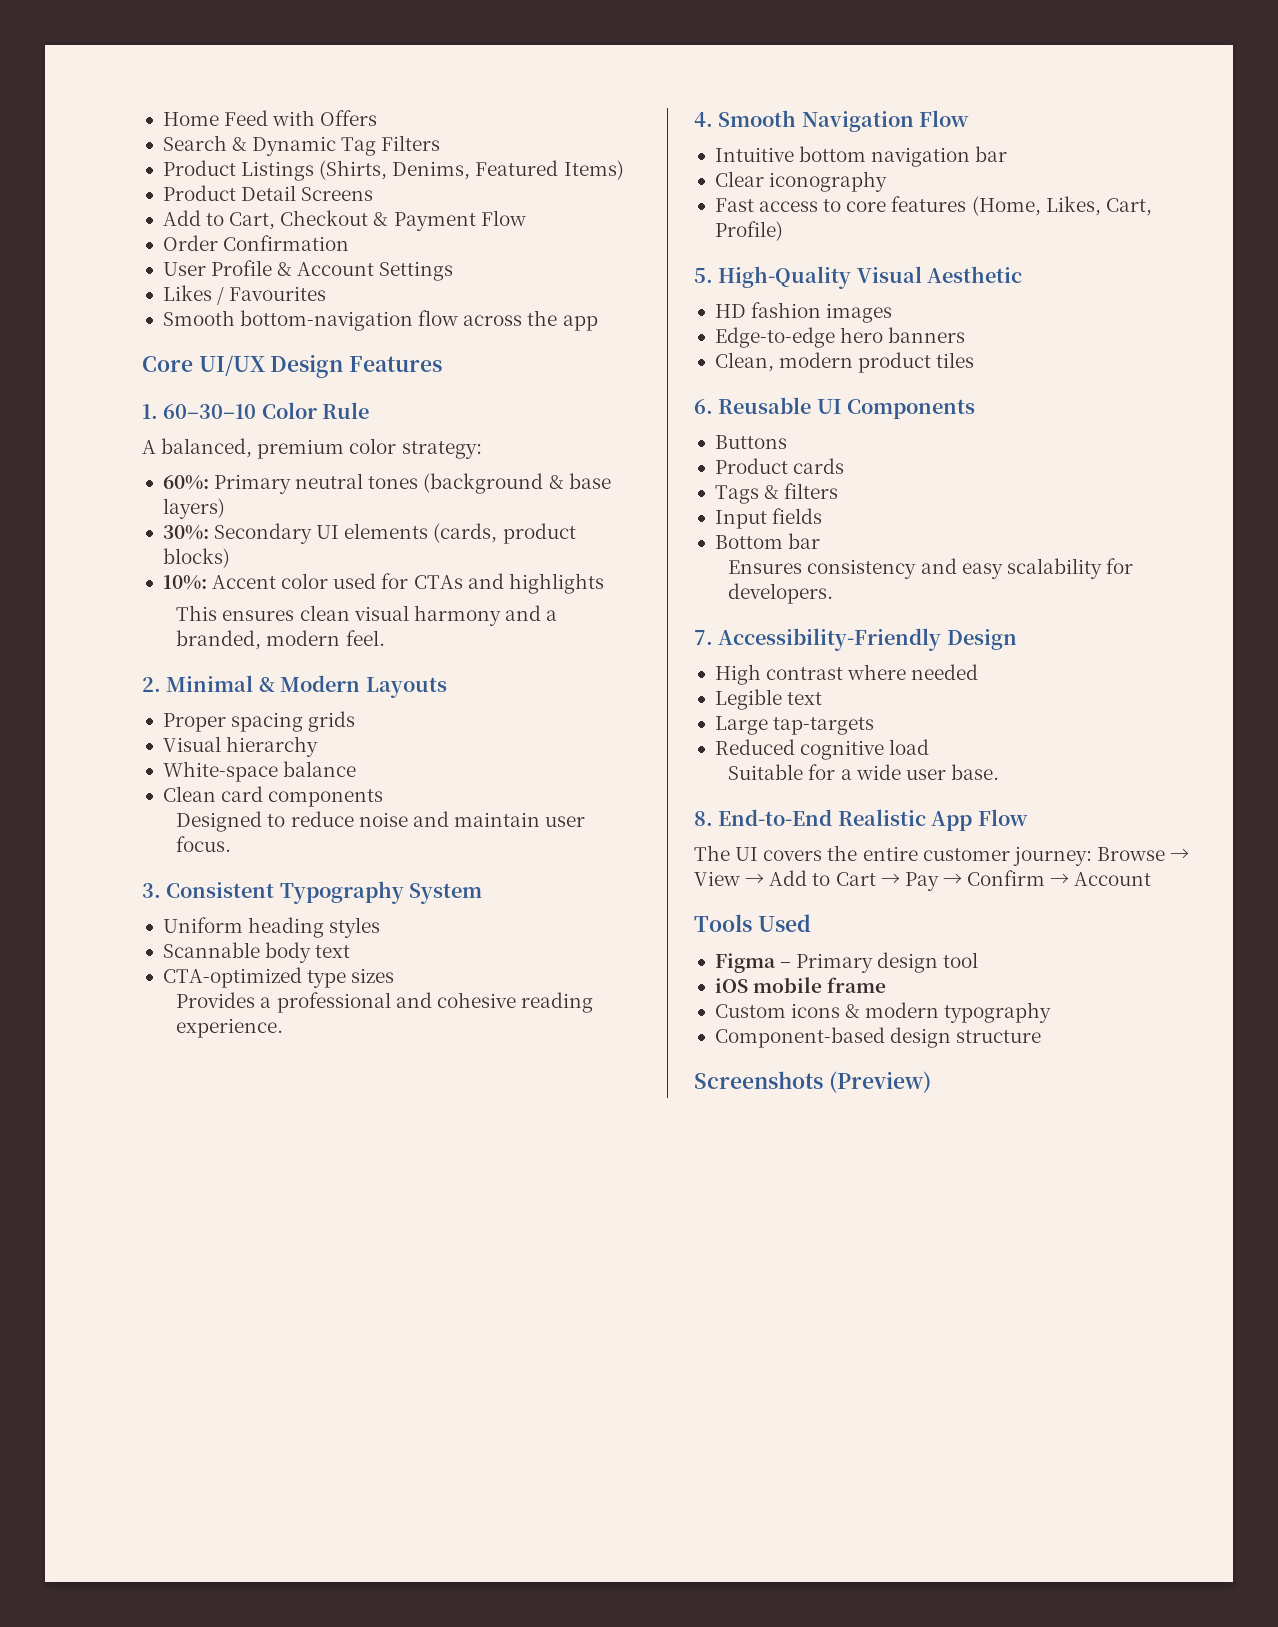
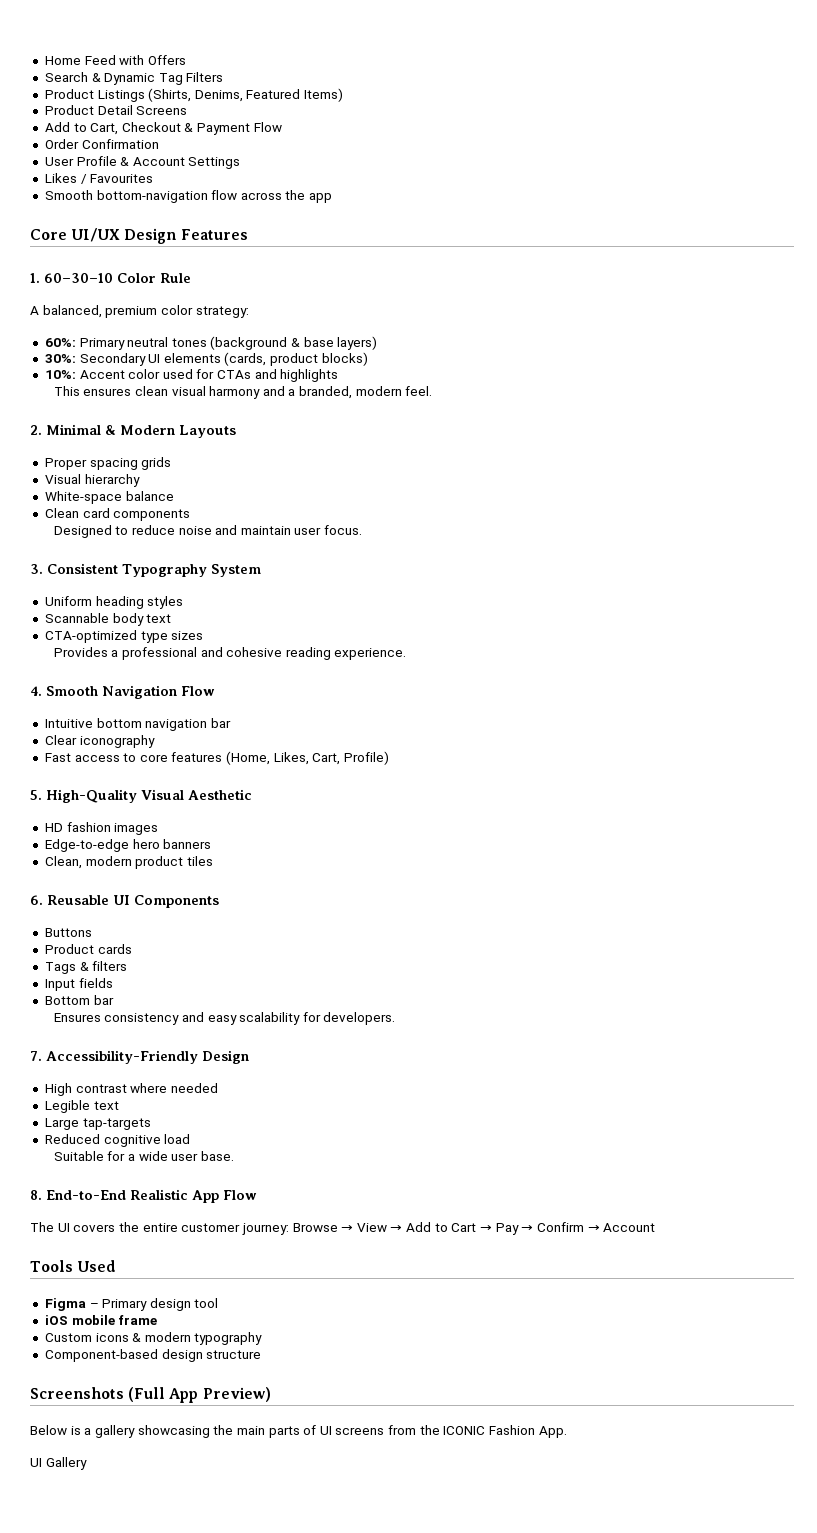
- Screenshots (Preview)
+ Screenshots (Full App Preview)
+ Below is a gallery showcasing the main parts of UI screens from the ICONIC Fashion App.
+ UI Gallery

